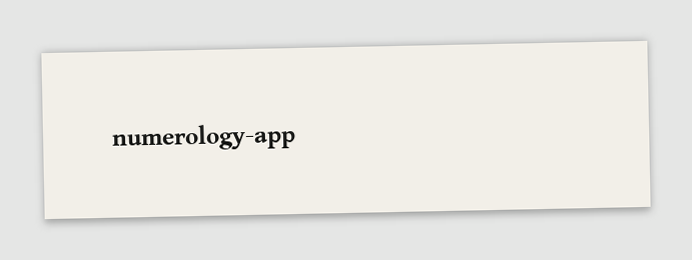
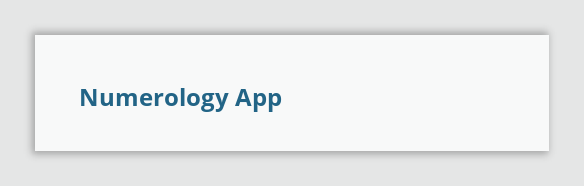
- numerology-app
+ Numerology App

